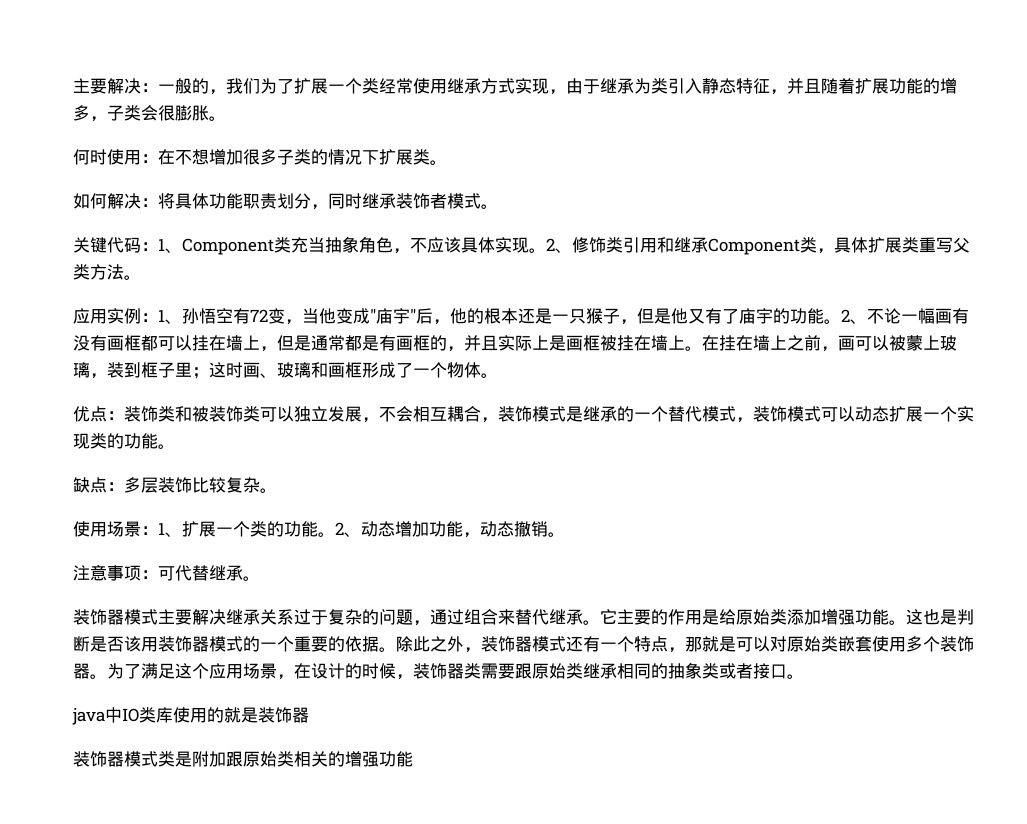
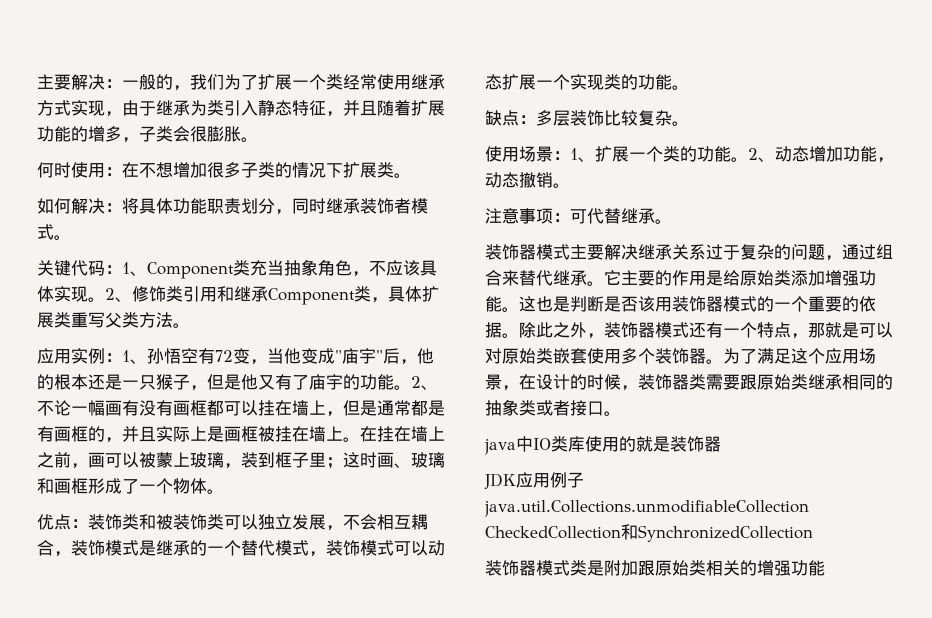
+ JDK应用例子java.util.Collections.unmodifiableCollection CheckedCollection和SynchronizedCollection

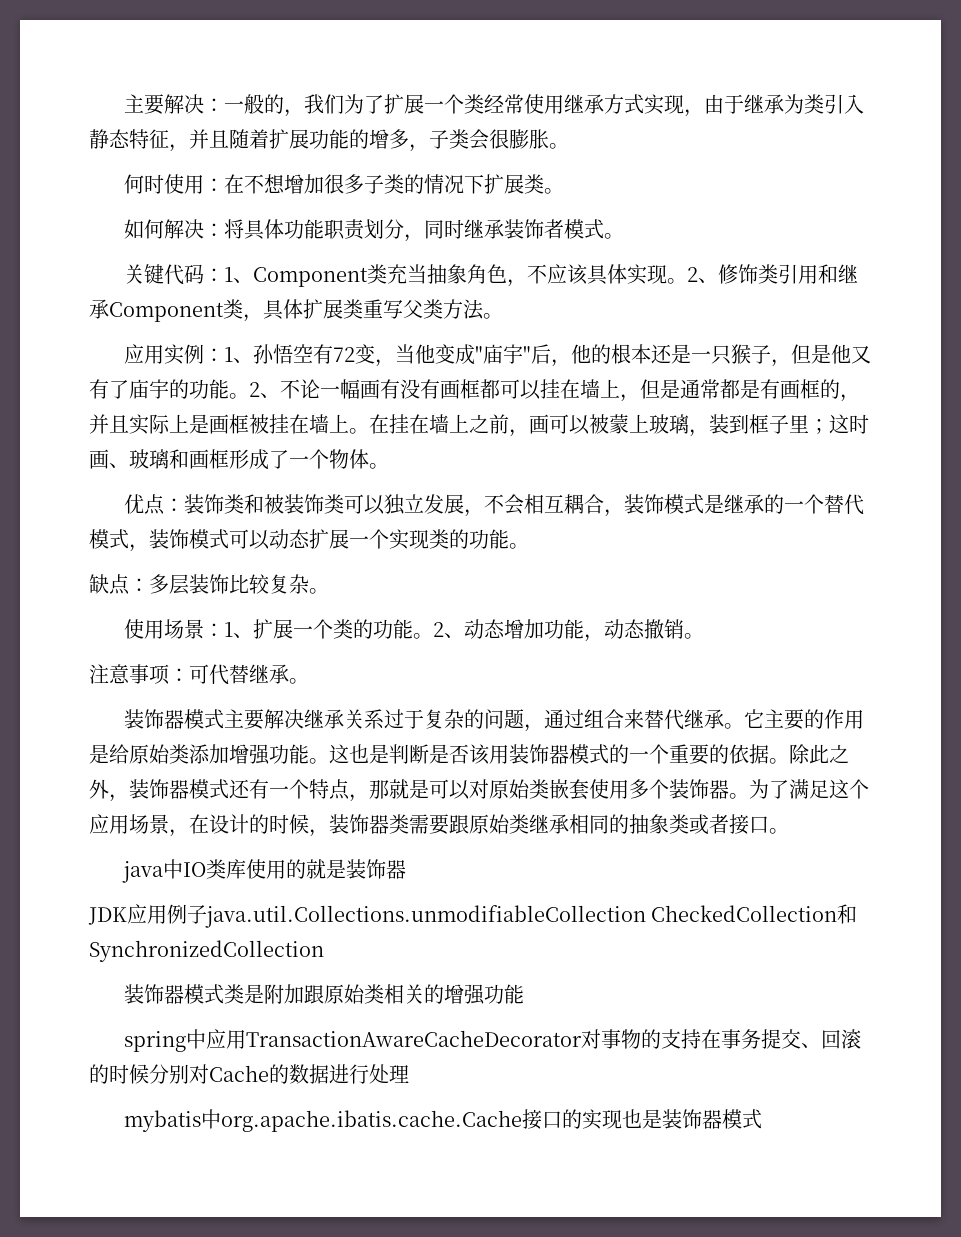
+ spring中应用TransactionAwareCacheDecorator对事物的支持在事务提交、回滚的时候分别对Cache的数据进行处理
+ mybatis中org.apache.ibatis.cache.Cache接口的实现也是装饰器模式

